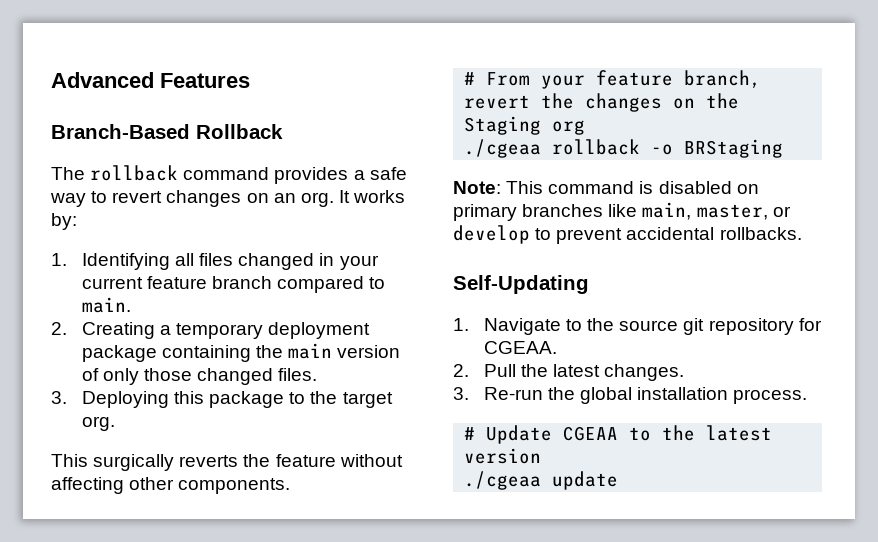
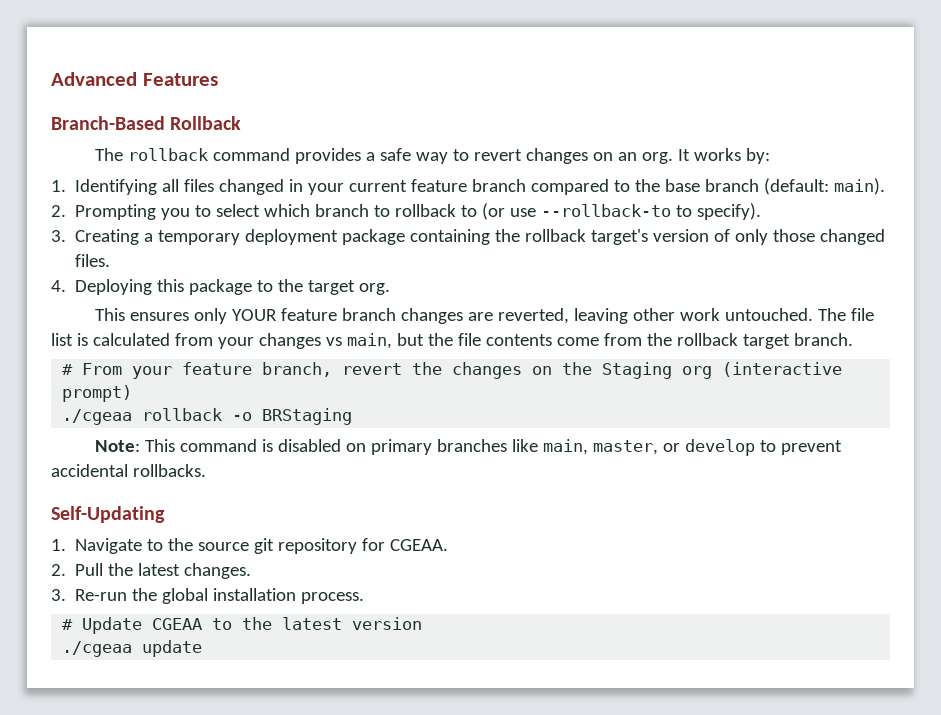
- 1. Identifying all files changed in your current feature branch compared to main.
- 2. Creating a temporary deployment package containing the main version of only those changed files.
+ 1. Identifying all files changed in your current feature branch compared to the base branch (default: main).
+ 2. Prompting you to select which branch to rollback to (or use --rollback-to to specify).
+ 3. Creating a temporary deployment package containing the rollback target's version of only those changed files.
- 3. Deploying this package to the target org.
+ 4. Deploying this package to the target org.
- This surgically reverts the feature without affecting other components.
+ This ensures only YOUR feature branch changes are reverted, leaving other work untouched. The file list is calculated from your changes vs main, but the file contents come from the rollback target branch.
- # From your feature branch, revert the changes on the Staging org
+ # From your feature branch, revert the changes on the Staging org (interactive prompt)

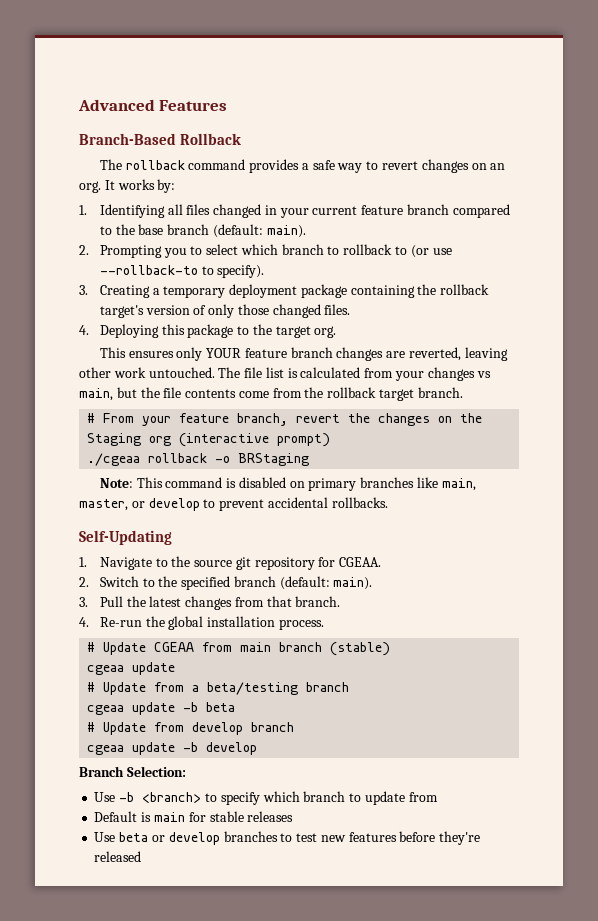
- 2. Pull the latest changes.
- 3. Re-run the global installation process.
+ 2. Switch to the specified branch (default: main).
+ 3. Pull the latest changes from that branch.
+ 4. Re-run the global installation process.
- # Update CGEAA to the latest version
- ./cgeaa update
+ # Update CGEAA from main branch (stable)
+ cgeaa update
+ # Update from a beta/testing branch
+ cgeaa update -b beta
+ # Update from develop branch
+ cgeaa update -b develop
+ Branch Selection:
+ Use -b <branch> to specify which branch to update from
+ Default is main for stable releases
+ Use beta or develop branches to test new features before they're released

